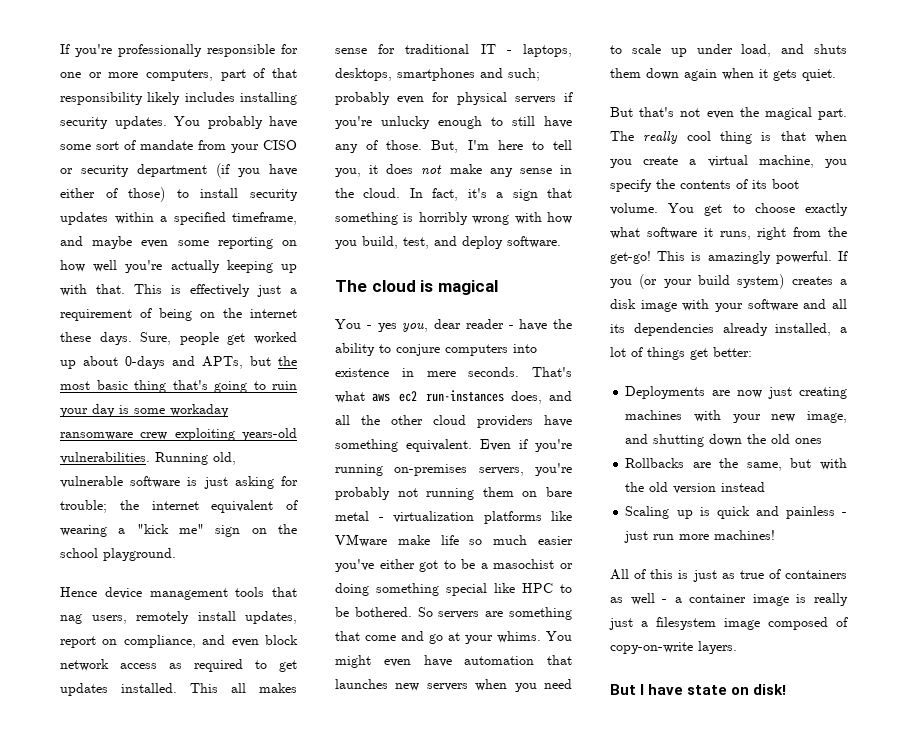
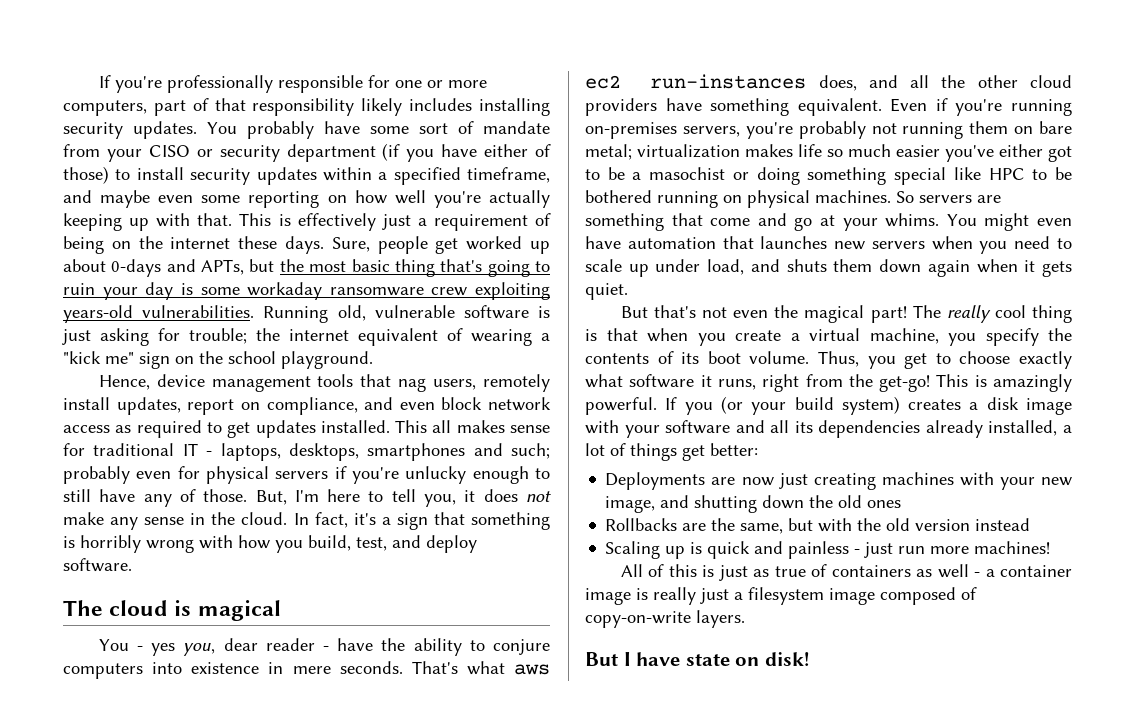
- Hence device management tools that nag users, remotely install updates, report on compliance, and even block network access as required to get updates installed.
+ Hence, device management tools that nag users, remotely install updates, report on compliance, and even block network access as required to get updates installed.
- Even if you're running on-premises servers, you're probably not running them on bare metal - virtualization platforms like VMware make life so much easier you've either got to be a masochist or doing something special like HPC to be bothered.
+ Even if you're running on-premises servers, you're probably not running them on bare metal; virtualization makes life so much easier you've either got to be a masochist or doing something special like HPC to be bothered running on physical machines.
- But that's not even the magical part.
+ But that's not even the magical part!
- You get to choose exactly what software it runs, right from the get-go!
+ Thus, you get to choose exactly what software it runs, right from the get-go!

